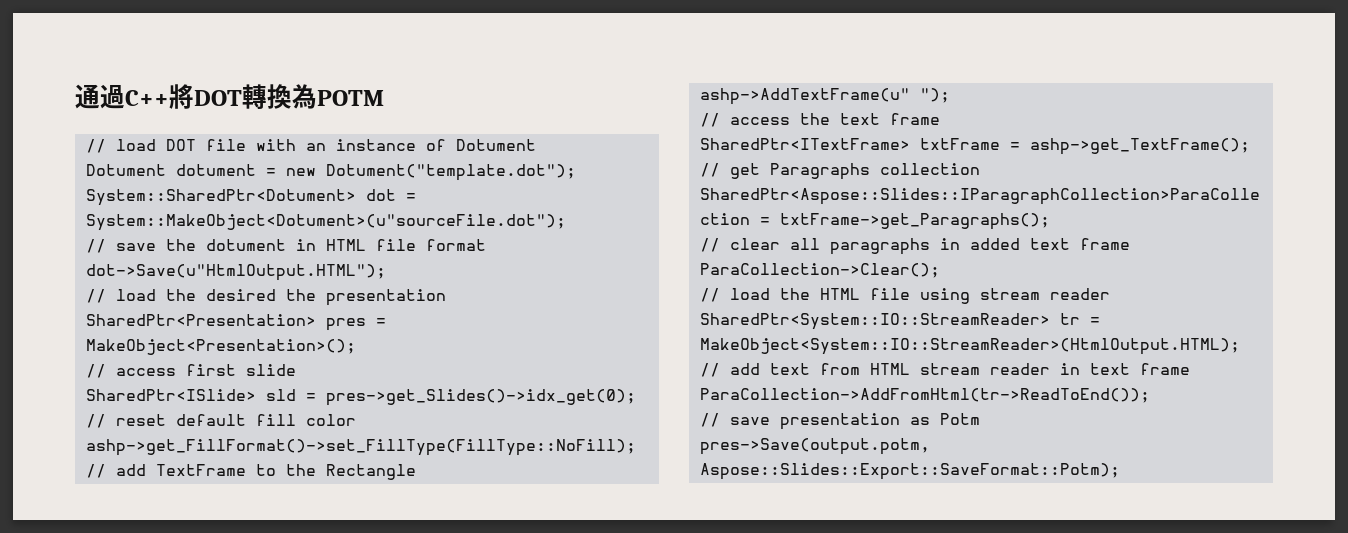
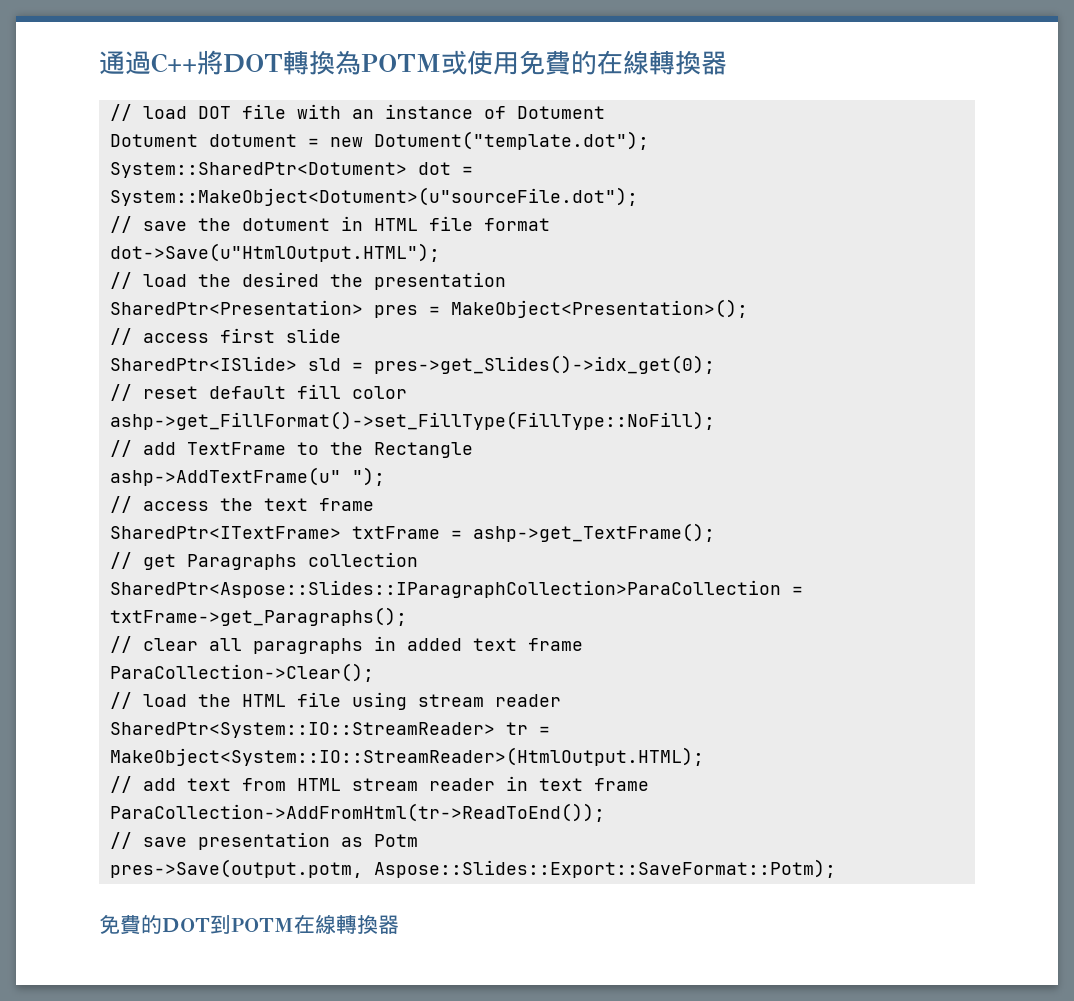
- 通過C++將DOT轉換為POTM
+ 通過C++將DOT轉換為POTM或使用免費的在線轉換器
+ 免費的DOT到POTM在線轉換器

